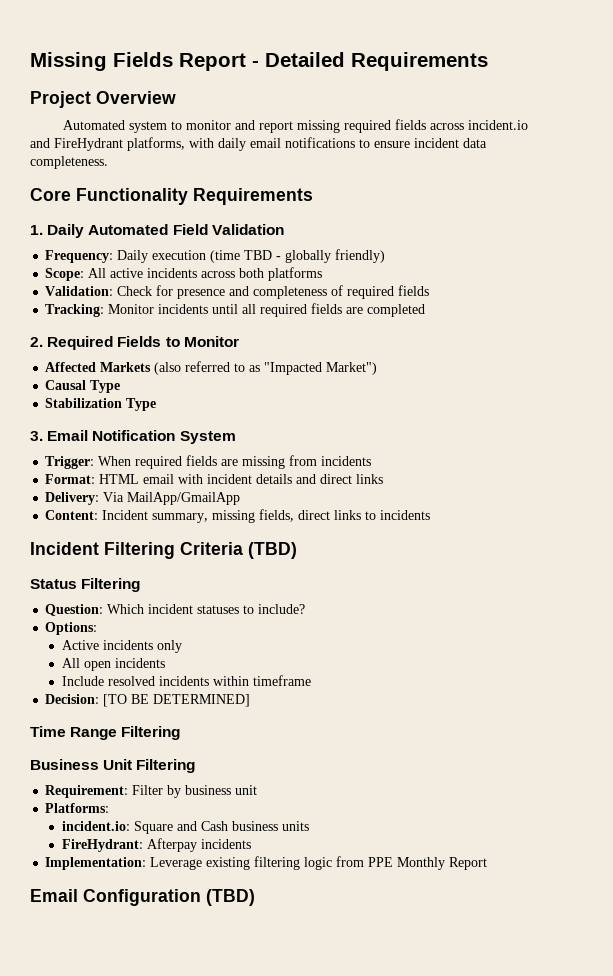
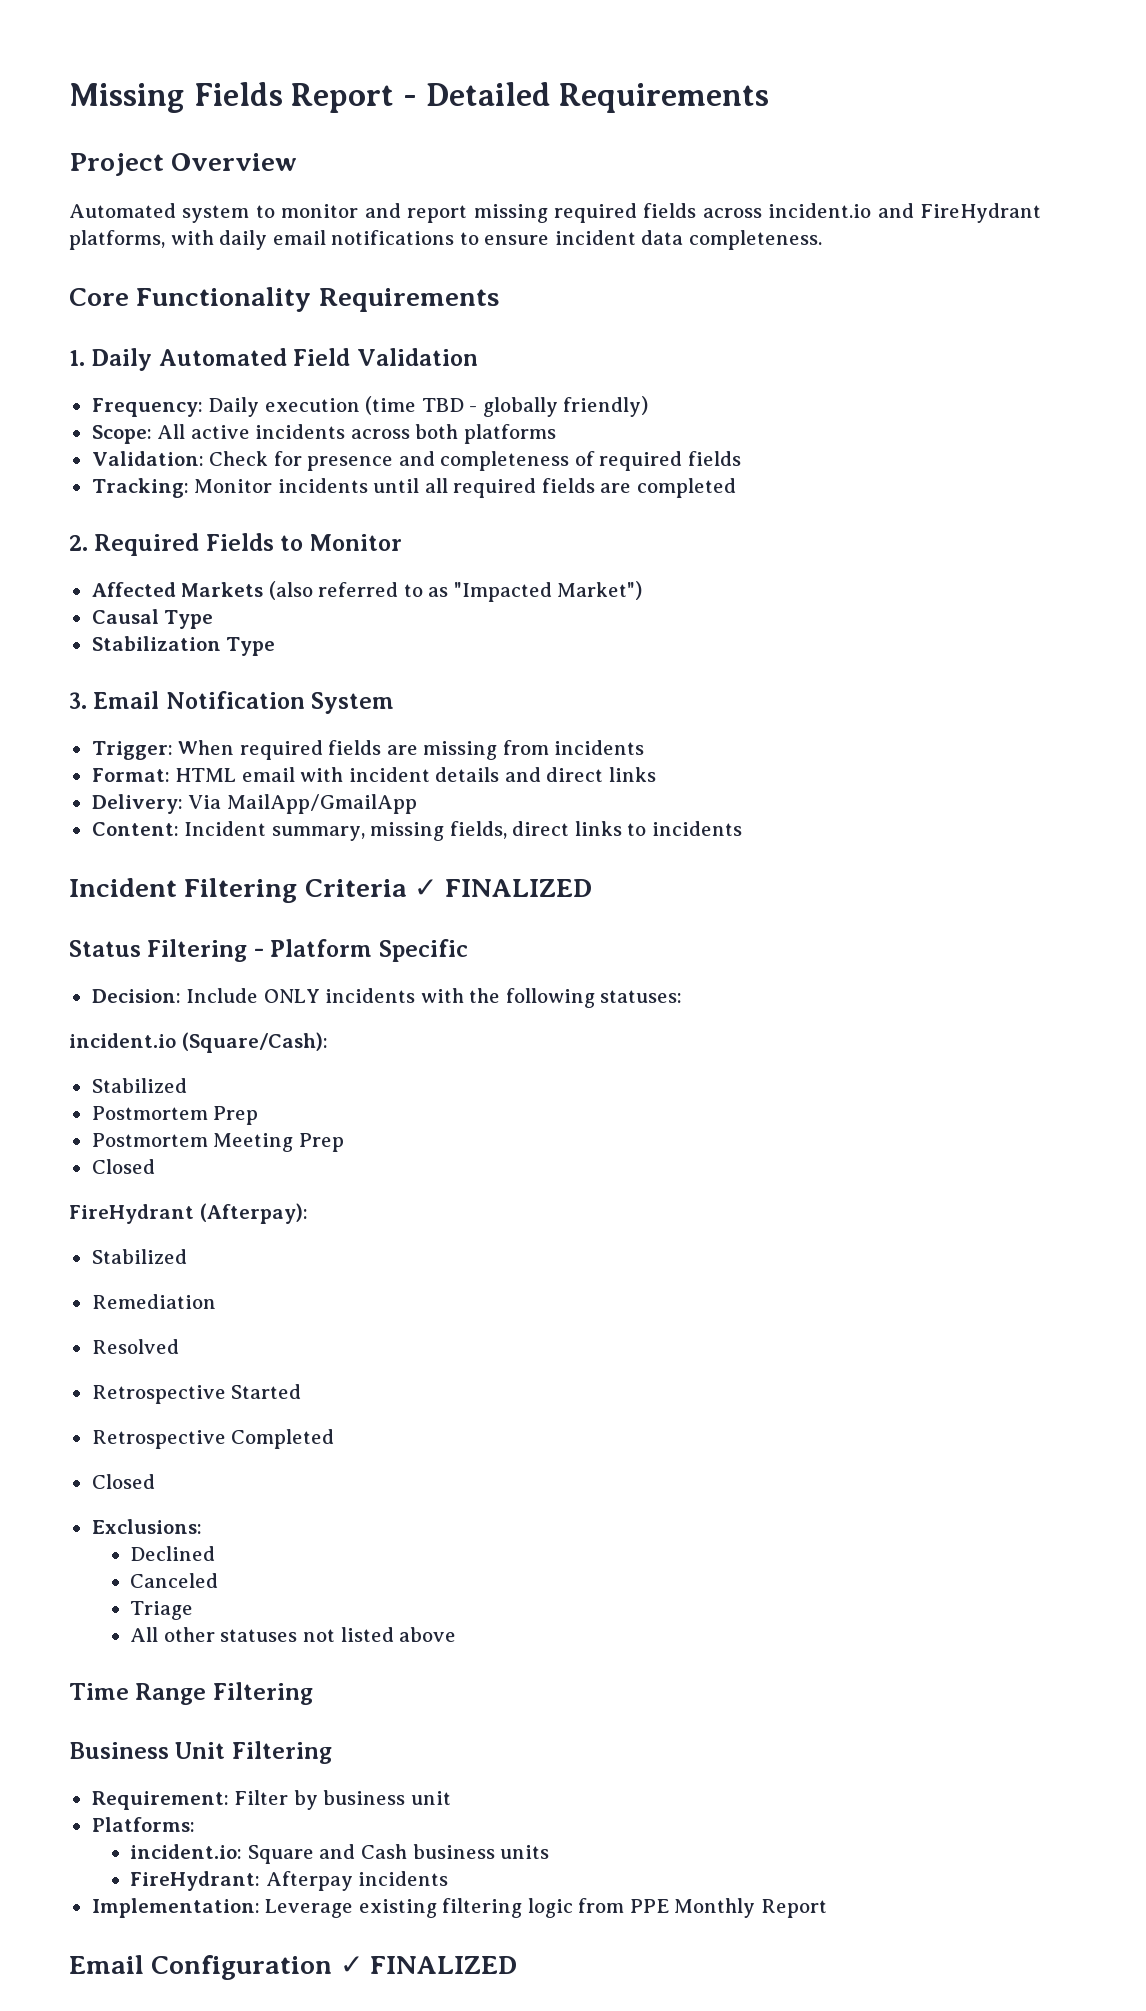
- Incident Filtering Criteria (TBD)
+ Incident Filtering Criteria ✓ FINALIZED
- Status Filtering
- Question: Which incident statuses to include?
- Options:
- Active incidents only
- All open incidents
- Include resolved incidents within timeframe
- Decision: [TO BE DETERMINED]
+ Status Filtering - Platform Specific
+ Decision: Include ONLY incidents with the following statuses:
+ incident.io (Square/Cash):
+ Stabilized
+ Postmortem Prep
+ Postmortem Meeting Prep
+ Closed
+ FireHydrant (Afterpay):
+ Stabilized
+ Remediation
+ Resolved
+ Retrospective Started
+ Retrospective Completed
+ Closed
+ Exclusions:
+ Declined
+ Canceled
+ Triage
+ All other statuses not listed above
- Email Configuration (TBD)
+ Email Configuration ✓ FINALIZED

